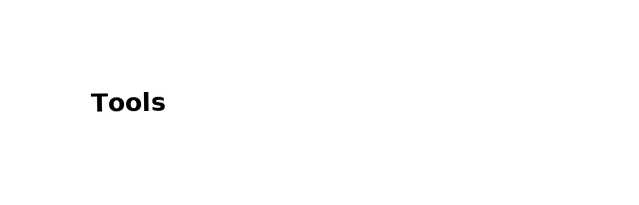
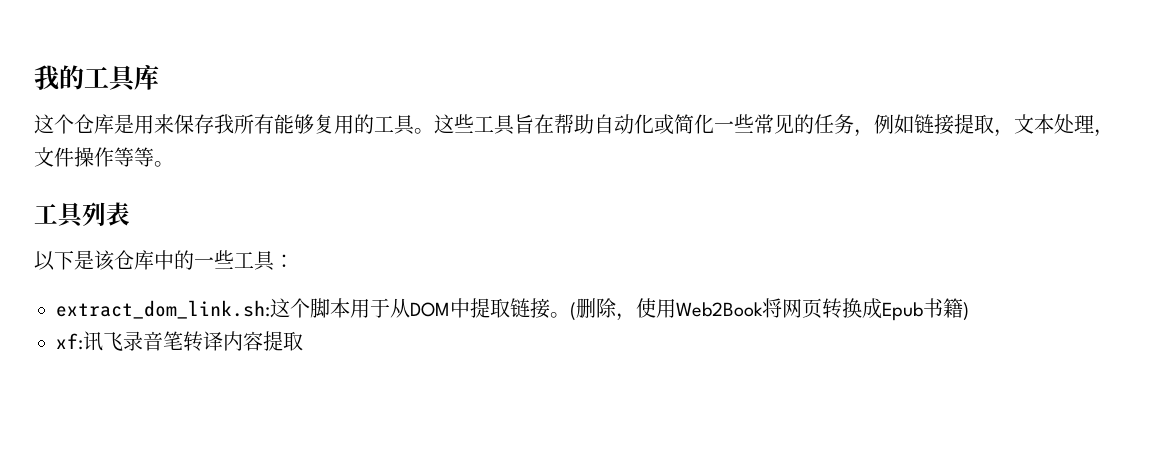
- Tools
+ 我的工具库
+ 这个仓库是用来保存我所有能够复用的工具。这些工具旨在帮助自动化或简化一些常见的任务，例如链接提取，文本处理，文件操作等等。
+ 工具列表
+ 以下是该仓库中的一些工具：
+ extract_dom_link.sh:这个脚本用于从DOM中提取链接。(删除，使用Web2Book将网页转换成Epub书籍)
+ xf:讯飞录音笔转译内容提取

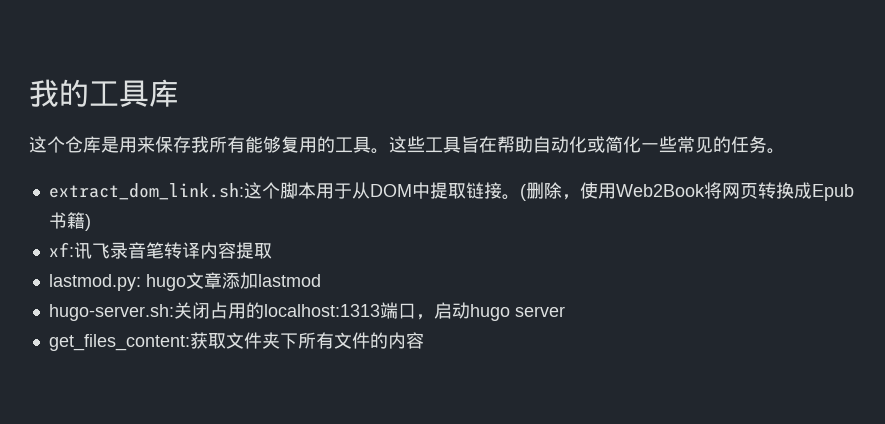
- 这些工具旨在帮助自动化或简化一些常见的任务，例如链接提取，文本处理，文件操作等等。
- 工具列表
- 以下是该仓库中的一些工具：
+ 这些工具旨在帮助自动化或简化一些常见的任务。
+ lastmod.py: hugo文章添加lastmod
+ hugo-server.sh:关闭占用的localhost:1313端口，启动hugo server
+ get_files_content:获取文件夹下所有文件的内容

